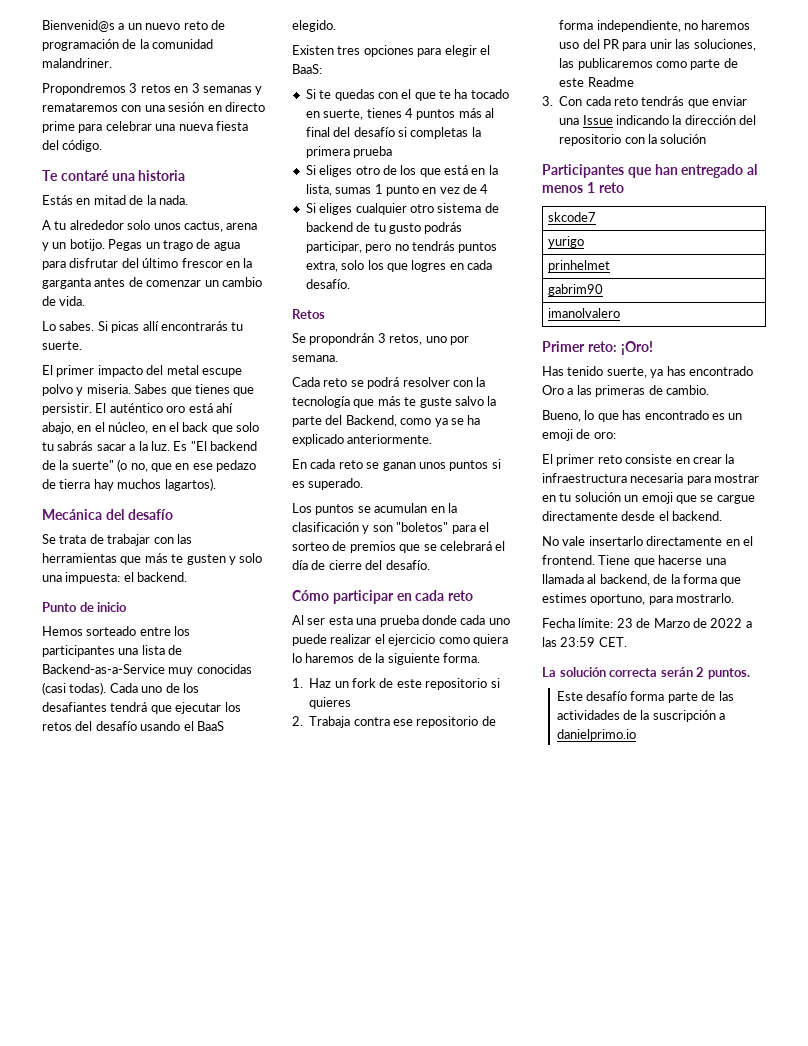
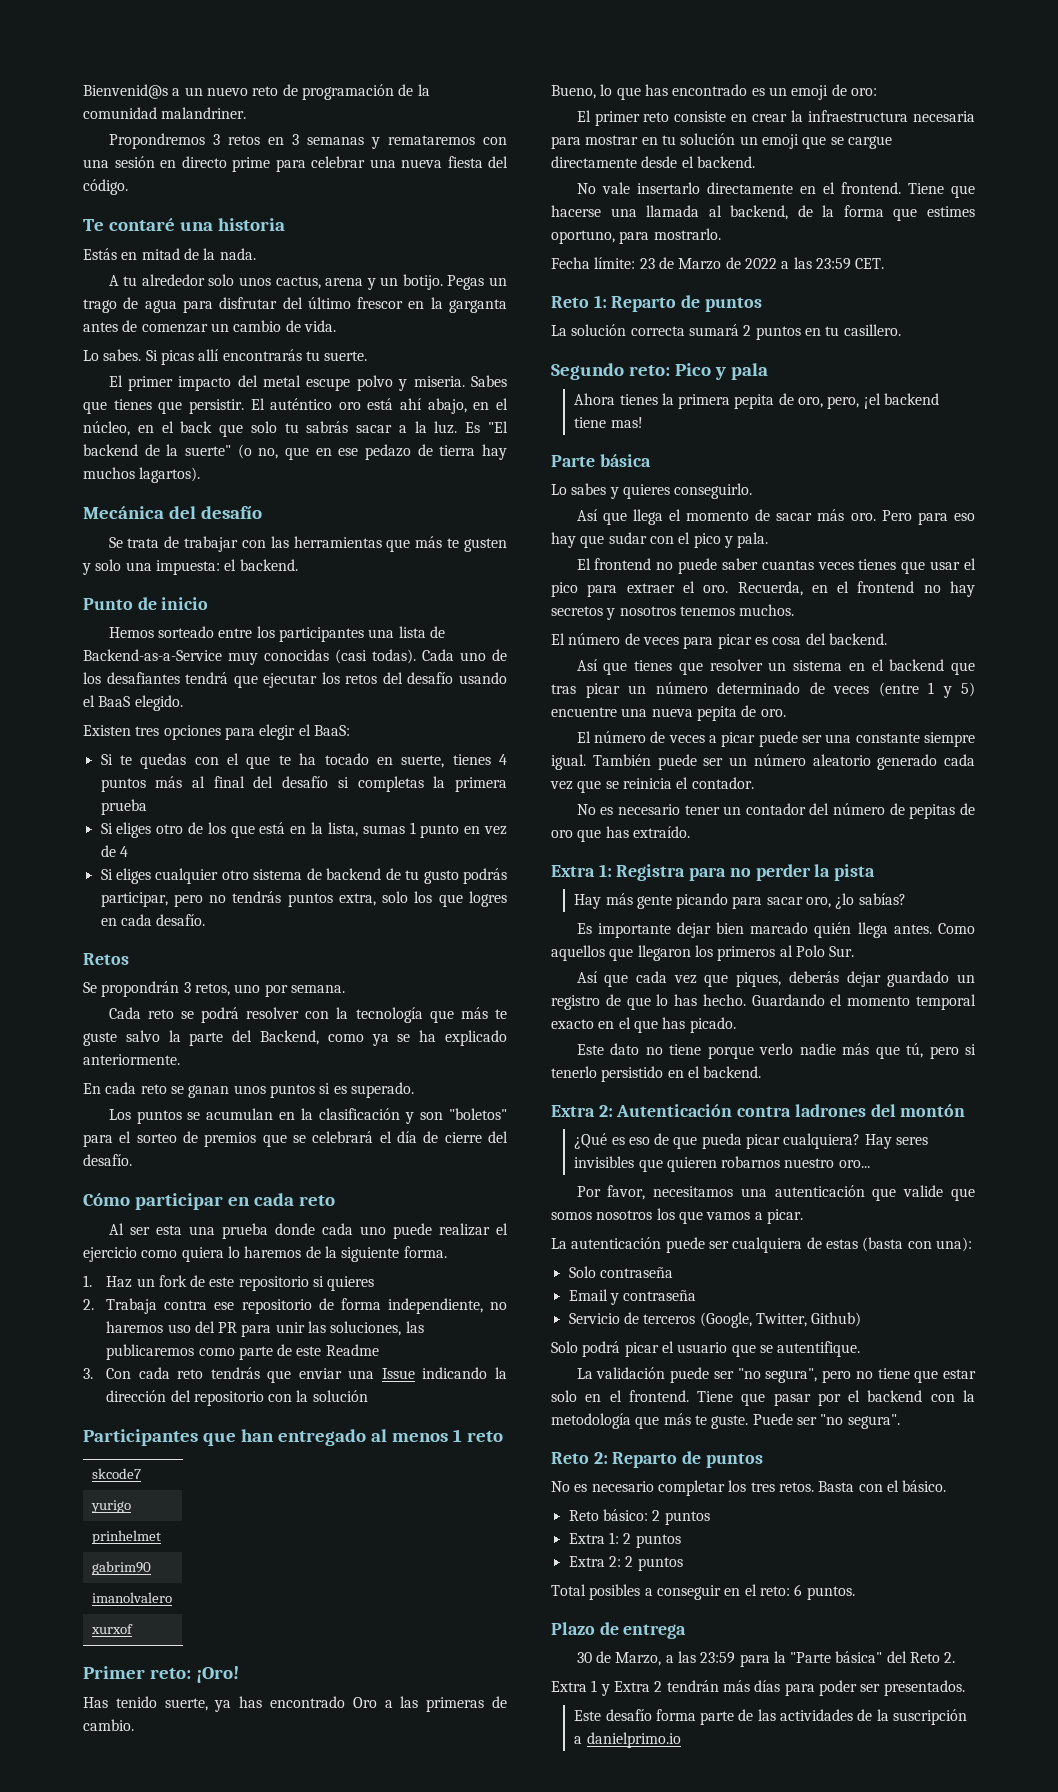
+ xurxof
- La solución correcta serán 2 puntos.
+ Reto 1: Reparto de puntos
+ La solución correcta sumará 2 puntos en tu casillero.
+ Segundo reto: Pico y pala
+ Ahora tienes la primera pepita de oro, pero, ¡el backend tiene mas!
+ Parte básica
+ Lo sabes y quieres conseguirlo.
+ Así que llega el momento de sacar más oro. Pero para eso hay que sudar con el pico y pala.
+ El frontend no puede saber cuantas veces tienes que usar el pico para extraer el oro. Recuerda, en el frontend no hay secretos y nosotros tenemos muchos.
+ El número de veces para picar es cosa del backend.
+ Así que tienes que resolver un sistema en el backend que tras picar un número determinado de veces (entre 1 y 5) encuentre una nueva pepita de oro.
+ El número de veces a picar puede ser una constante siempre igual. También puede ser un número aleatorio generado cada vez que se reinicia el contador.
+ No es necesario tener un contador del número de pepitas de oro que has extraído.
+ Extra 1: Registra para no perder la pista
+ Hay más gente picando para sacar oro, ¿lo sabías?
+ Es importante dejar bien marcado quién llega antes. Como aquellos que llegaron los primeros al Polo Sur.
+ Así que cada vez que piques, deberás dejar guardado un registro de que lo has hecho. Guardando el momento temporal exacto en el que has picado.
+ Este dato no tiene porque verlo nadie más que tú, pero si tenerlo persistido en el backend.
+ Extra 2: Autenticación contra ladrones del montón
+ ¿Qué es eso de que pueda picar cualquiera? Hay seres invisibles que quieren robarnos nuestro oro...
+ Por favor, necesitamos una autenticación que valide que somos nosotros los que vamos a picar.
+ La autenticación puede ser cualquiera de estas (basta con una):
+ Solo contraseña
+ Email y contraseña
+ Servicio de terceros (Google, Twitter, Github)
+ Solo podrá picar el usuario que se autentifique.
+ La validación puede ser "no segura", pero no tiene que estar solo en el frontend. Tiene que pasar por el backend con la metodología que más te guste. Puede ser "no segura".
+ Reto 2: Reparto de puntos
+ No es necesario completar los tres retos. Basta con el básico.
+ Reto básico: 2 puntos
+ Extra 1: 2 puntos
+ Extra 2: 2 puntos
+ Total posibles a conseguir en el reto: 6 puntos.
+ Plazo de entrega
+ 30 de Marzo, a las 23:59 para la "Parte básica" del Reto 2.
+ Extra 1 y Extra 2 tendrán más días para poder ser presentados.

